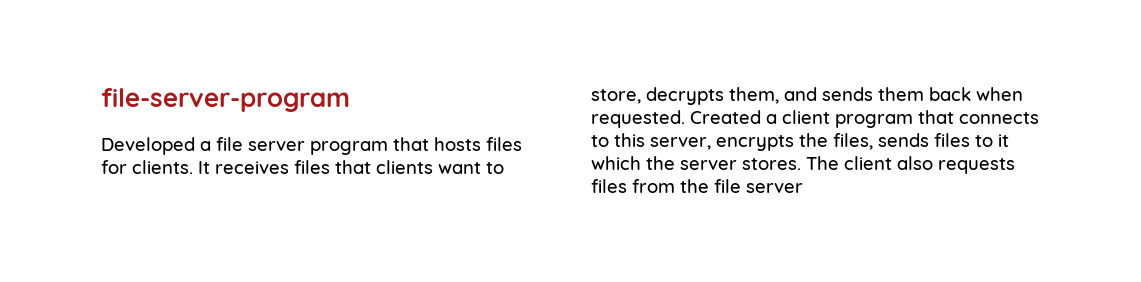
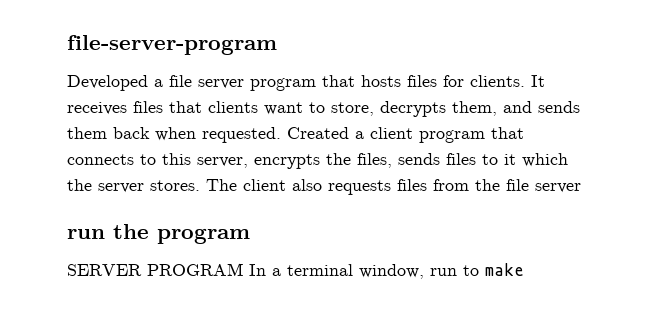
+ run the program
+ SERVER PROGRAM In a terminal window, run to make

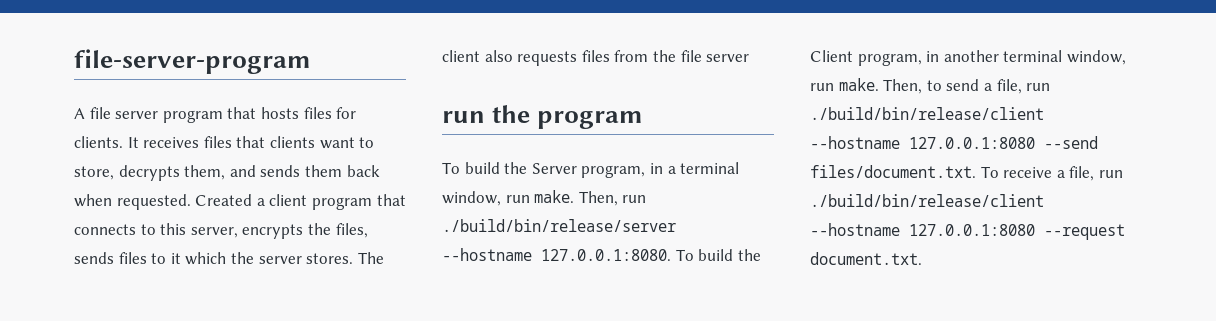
- Developed a file server program that hosts files for clients.
+ A file server program that hosts files for clients.
- SERVER PROGRAM In a terminal window, run to make
+ To build the Server program, in a terminal window, run make. Then, run ./build/bin/release/server --hostname 127.0.0.1:8080. To build the Client program, in another terminal window, run make. Then, to send a file, run ./build/bin/release/client --hostname 127.0.0.1:8080 --send files/document.txt. To receive a file, run ./build/bin/release/client --hostname 127.0.0.1:8080 --request document.txt.

